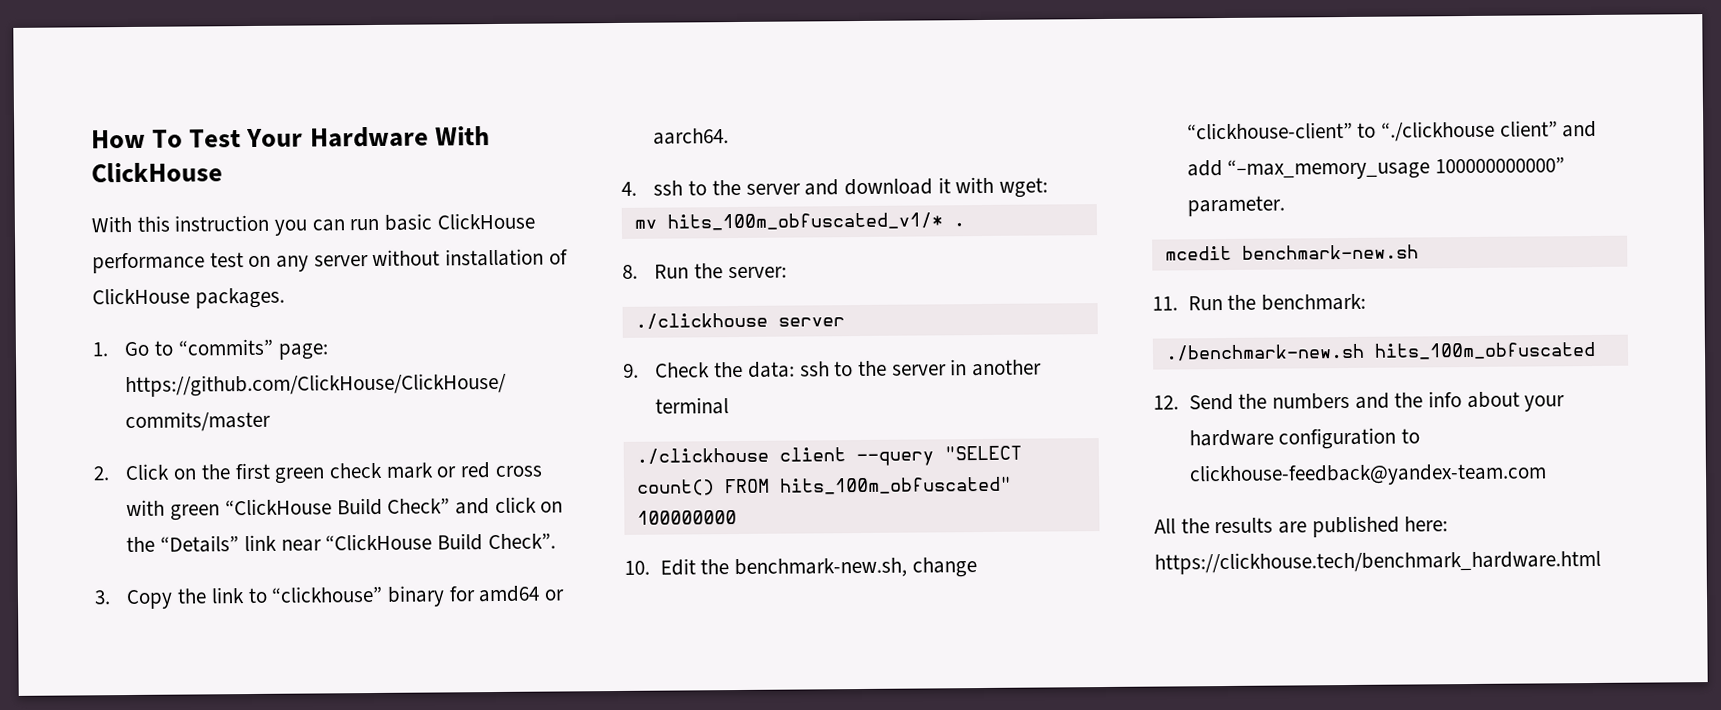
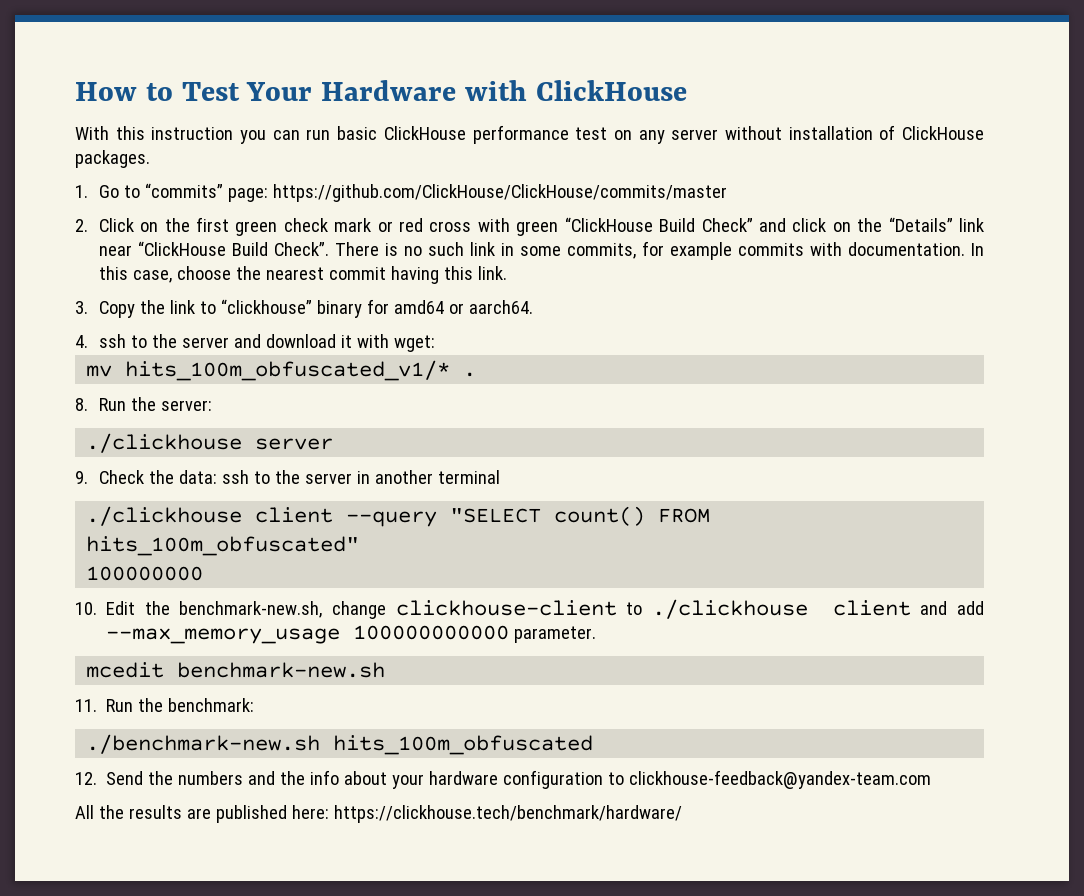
- How To Test Your Hardware With ClickHouse
+ How to Test Your Hardware with ClickHouse
+ There is no such link in some commits, for example commits with documentation. In this case, choose the nearest commit having this link.
- 10. Edit the benchmark-new.sh, change “clickhouse-client” to “./clickhouse client” and add “–max_memory_usage 100000000000” parameter.
+ 10. Edit the benchmark-new.sh, change clickhouse-client to ./clickhouse client and add –-max_memory_usage 100000000000 parameter.
- All the results are published here: https://clickhouse.tech/benchmark_hardware.html
+ All the results are published here: https://clickhouse.tech/benchmark/hardware/

